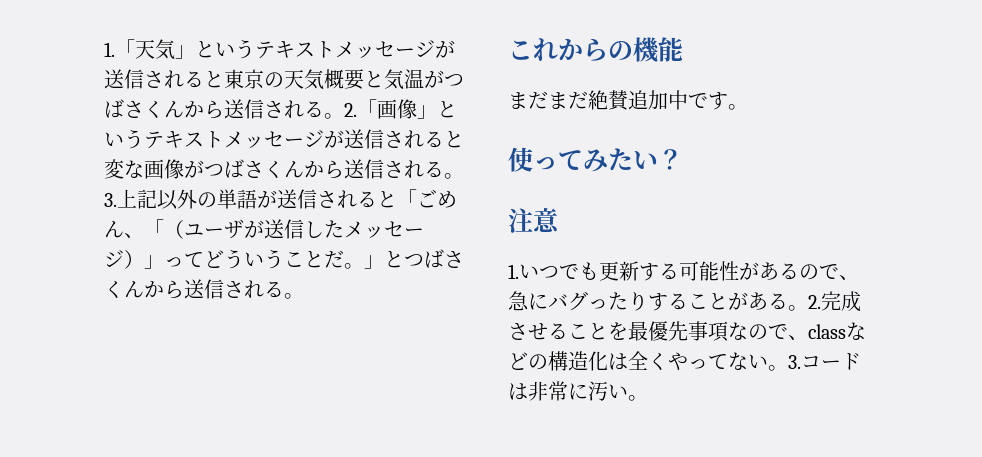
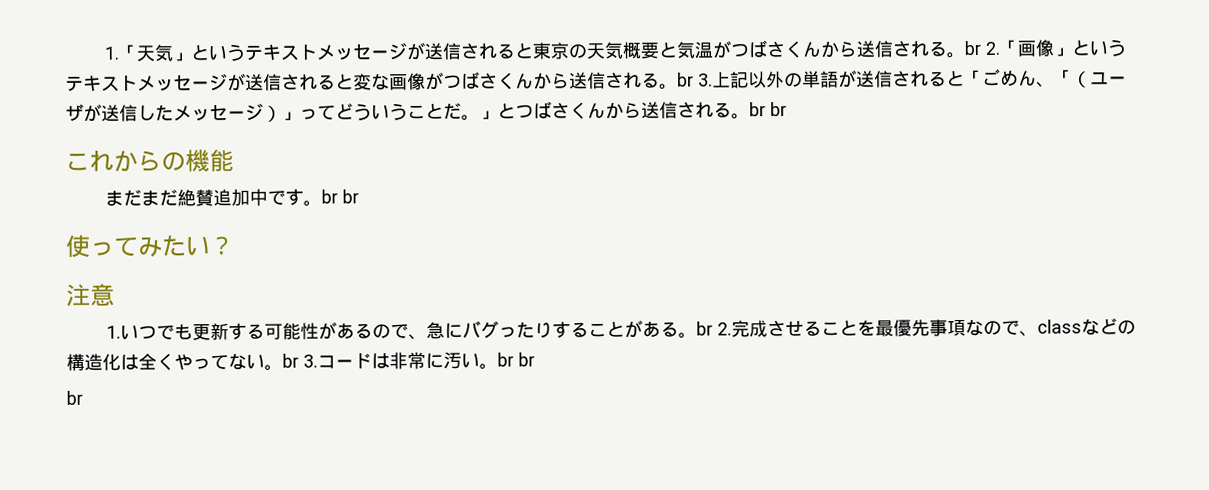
- 1.「天気」というテキストメッセージが送信されると東京の天気概要と気温がつばさくんから送信される。2.「画像」というテキストメッセージが送信されると変な画像がつばさくんから送信される。3.上記以外の単語が送信されると「ごめん、「（ユーザが送信したメッセージ）」ってどういうことだ。」とつばさくんから送信される。
+ 1.「天気」というテキストメッセージが送信されると東京の天気概要と気温がつばさくんから送信される。br 2.「画像」というテキストメッセージが送信されると変な画像がつばさくんから送信される。br 3.上記以外の単語が送信されると「ごめん、「（ユーザが送信したメッセージ）」ってどういうことだ。」とつばさくんから送信される。br br
- まだまだ絶賛追加中です。
+ まだまだ絶賛追加中です。br br
- 1.いつでも更新する可能性があるので、急にバグったりすることがある。2.完成させることを最優先事項なので、classなどの構造化は全くやってない。3.コードは非常に汚い。
+ 1.いつでも更新する可能性があるので、急にバグったりすることがある。br 2.完成させることを最優先事項なので、classなどの構造化は全くやってない。br 3.コードは非常に汚い。br br
+ br

